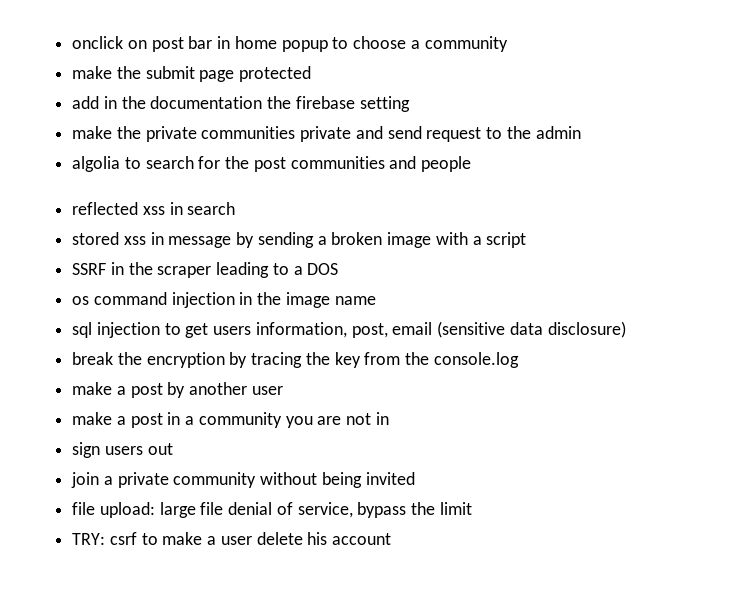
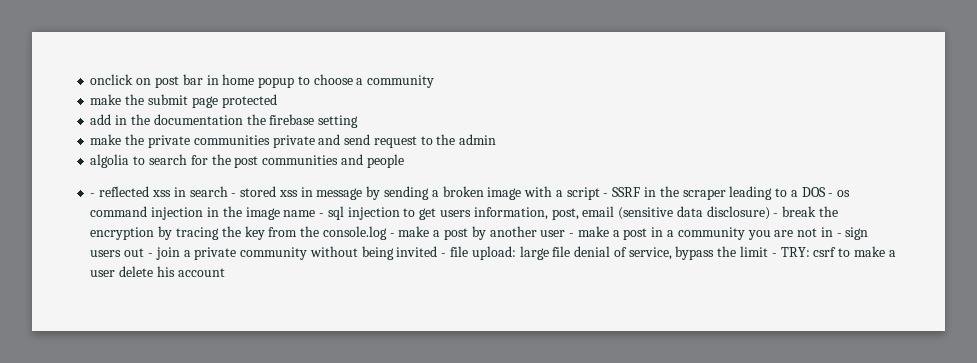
- reflected xss in search
- stored xss in message by sending a broken image with a script
- SSRF in the scraper leading to a DOS
- os command injection in the image name
- sql injection to get users information, post, email (sensitive data disclosure)
- break the encryption by tracing the key from the console.log
- make a post by another user
- make a post in a community you are not in
- sign users out
- join a private community without being invited
- file upload:
+ - reflected xss in search - stored xss in message by sending a broken image with a script - SSRF in the scraper leading to a DOS - os command injection in the image name - sql injection to get users information, post, email (sensitive data disclosure) - break the encryption by tracing the key from the console.log - make a post by another user - make a post in a community you are not in - sign users out - join a private community without being invited - file upload:
- large file denial of service, bypass the limit
- TRY:
+ large file denial of service, bypass the limit - TRY:

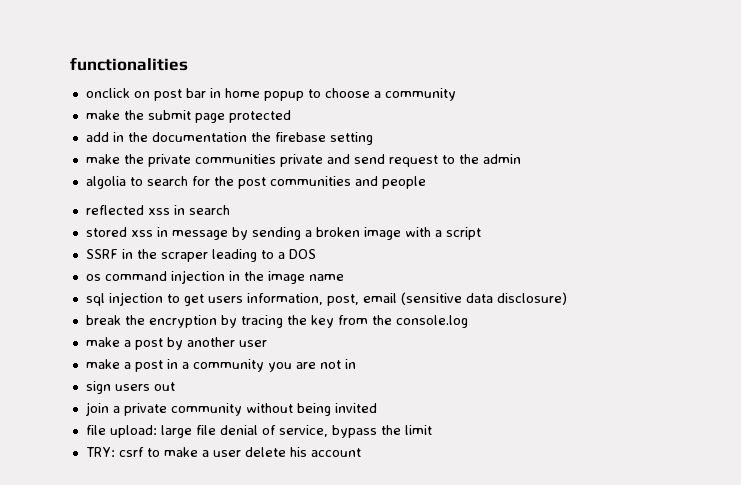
+ functionalities
- - reflected xss in search - stored xss in message by sending a broken image with a script - SSRF in the scraper leading to a DOS - os command injection in the image name - sql injection to get users information, post, email (sensitive data disclosure) - break the encryption by tracing the key from the console.log - make a post by another user - make a post in a community you are not in - sign users out - join a private community without being invited - file upload:
+ reflected xss in search
+ stored xss in message by sending a broken image with a script
+ SSRF in the scraper leading to a DOS
+ os command injection in the image name
+ sql injection to get users information, post, email (sensitive data disclosure)
+ break the encryption by tracing the key from the console.log
+ make a post by another user
+ make a post in a community you are not in
+ sign users out
+ join a private community without being invited
+ file upload:
- large file denial of service, bypass the limit - TRY:
+ large file denial of service, bypass the limit
+ TRY:

